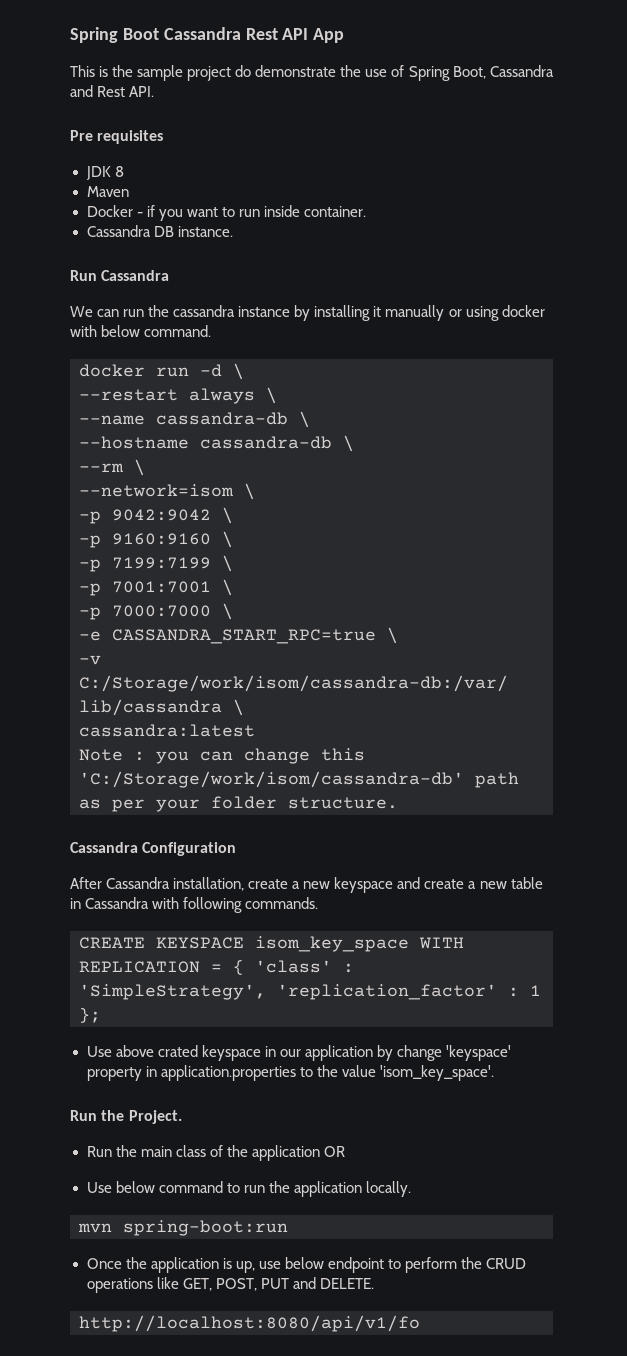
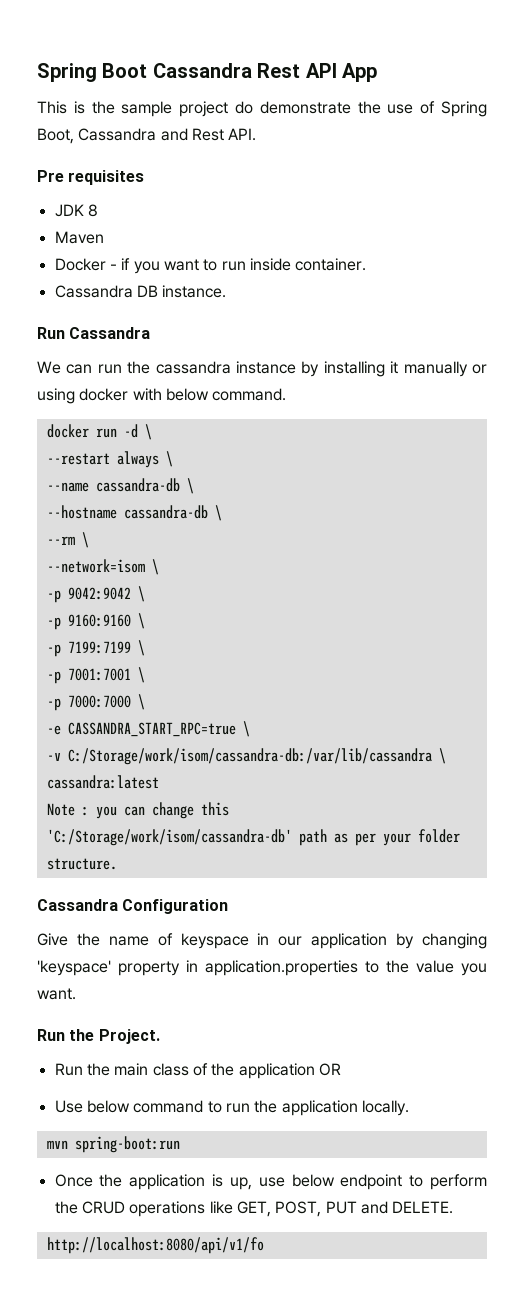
- After Cassandra installation, create a new keyspace and create a new table in Cassandra with following commands.
- CREATE KEYSPACE isom_key_space WITH REPLICATION = { 'class' : 'SimpleStrategy', 'replication_factor' : 1 };
- Use above crated keyspace in our application by change 'keyspace' property in application.properties to the value 'isom_key_space'.
+ Give the name of keyspace in our application by changing 'keyspace' property in application.properties to the value you want.

